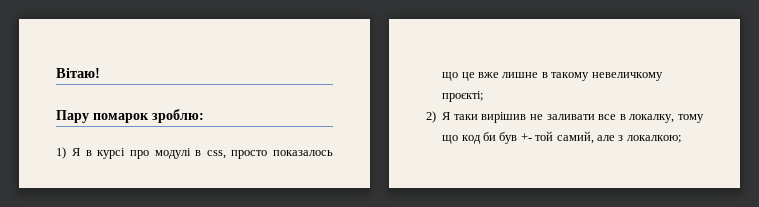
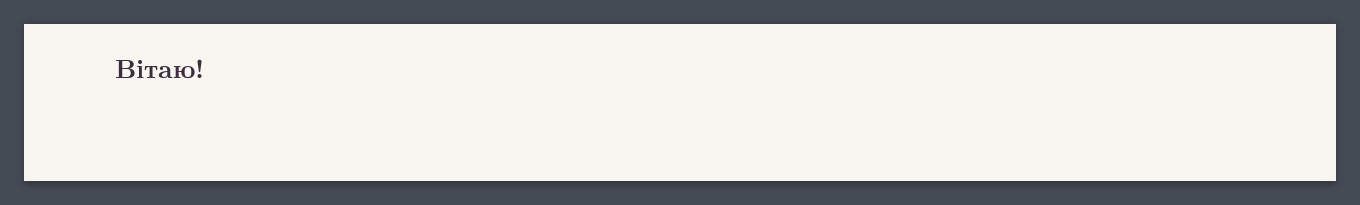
- Пару помарок зроблю:
- 1) Я в курсі про модулі в css, просто показалось що це вже лишне в такому невеличкому проєкті;
- 2) Я таки вирішив не заливати все в локалку, тому що код би був +- той самий, але з локалкою;

